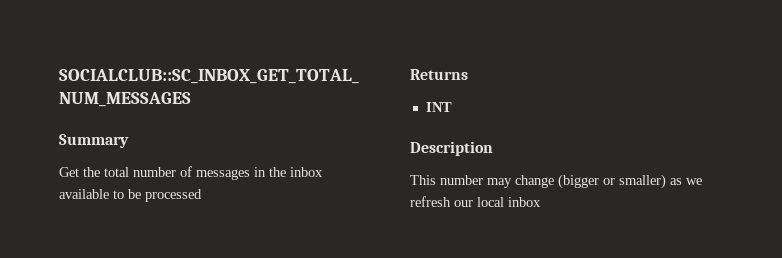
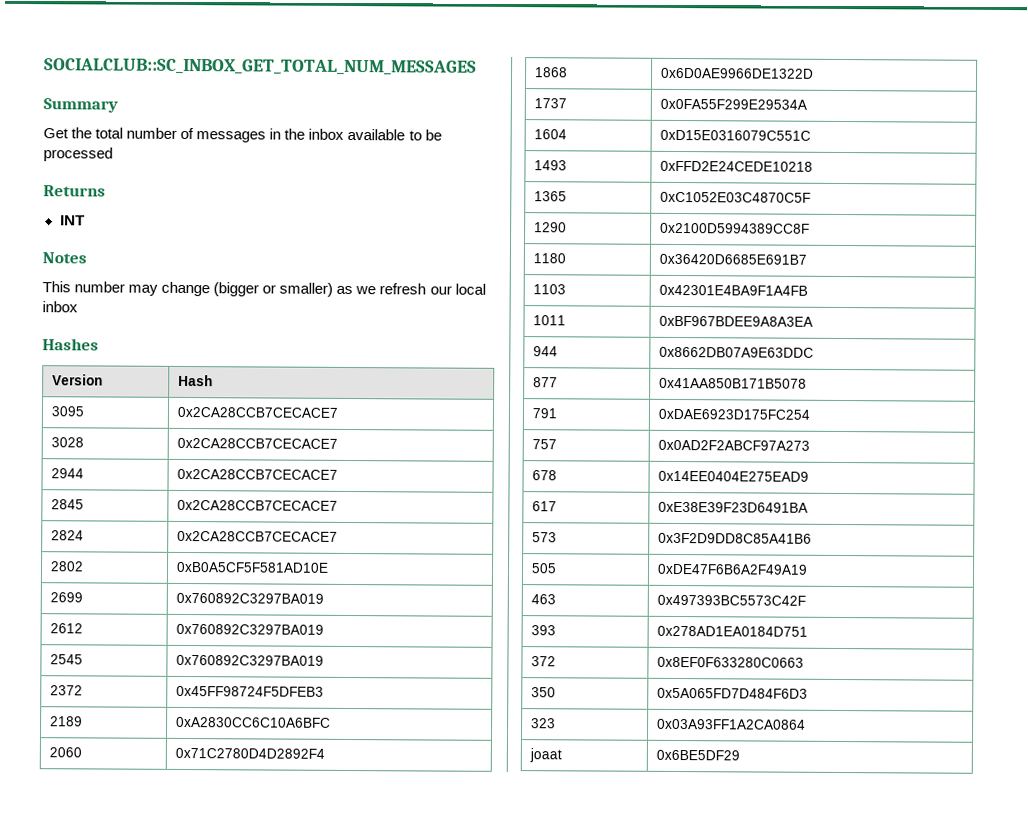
- Description
+ Notes
+ Hashes
+ Version | Hash
+ 3095 | 0x2CA28CCB7CECACE7
+ 3028 | 0x2CA28CCB7CECACE7
+ 2944 | 0x2CA28CCB7CECACE7
+ 2845 | 0x2CA28CCB7CECACE7
+ 2824 | 0x2CA28CCB7CECACE7
+ 2802 | 0xB0A5CF5F581AD10E
+ 2699 | 0x760892C3297BA019
+ 2612 | 0x760892C3297BA019
+ 2545 | 0x760892C3297BA019
+ 2372 | 0x45FF98724F5DFEB3
+ 2189 | 0xA2830CC6C10A6BFC
+ 2060 | 0x71C2780D4D2892F4
+ 1868 | 0x6D0AE9966DE1322D
+ 1737 | 0x0FA55F299E29534A
+ 1604 | 0xD15E0316079C551C
+ 1493 | 0xFFD2E24CEDE10218
+ 1365 | 0xC1052E03C4870C5F
+ 1290 | 0x2100D5994389CC8F
+ 1180 | 0x36420D6685E691B7
+ 1103 | 0x42301E4BA9F1A4FB
+ 1011 | 0xBF967BDEE9A8A3EA
+ 944 | 0x8662DB07A9E63DDC
+ 877 | 0x41AA850B171B5078
+ 791 | 0xDAE6923D175FC254
+ 757 | 0x0AD2F2ABCF97A273
+ 678 | 0x14EE0404E275EAD9
+ 617 | 0xE38E39F23D6491BA
+ 573 | 0x3F2D9DD8C85A41B6
+ 505 | 0xDE47F6B6A2F49A19
+ 463 | 0x497393BC5573C42F
+ 393 | 0x278AD1EA0184D751
+ 372 | 0x8EF0F633280C0663
+ 350 | 0x5A065FD7D484F6D3
+ 323 | 0x03A93FF1A2CA0864
+ joaat | 0x6BE5DF29

